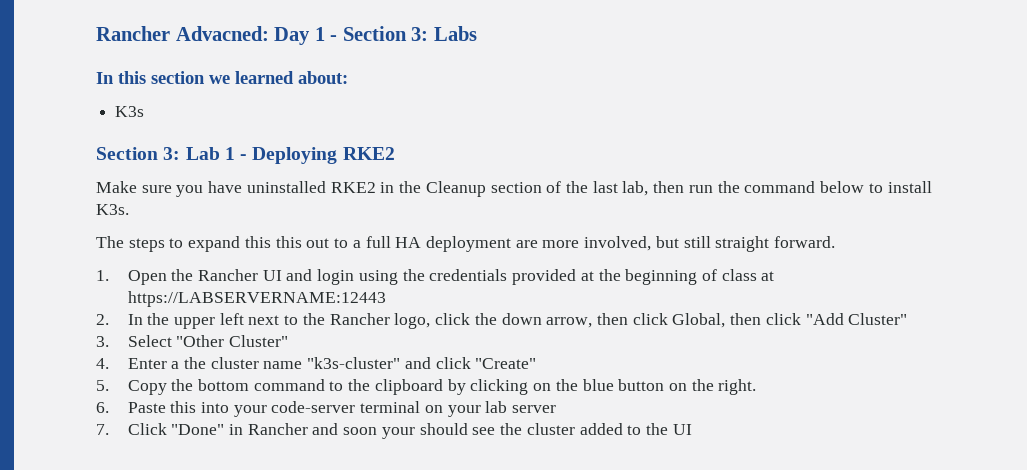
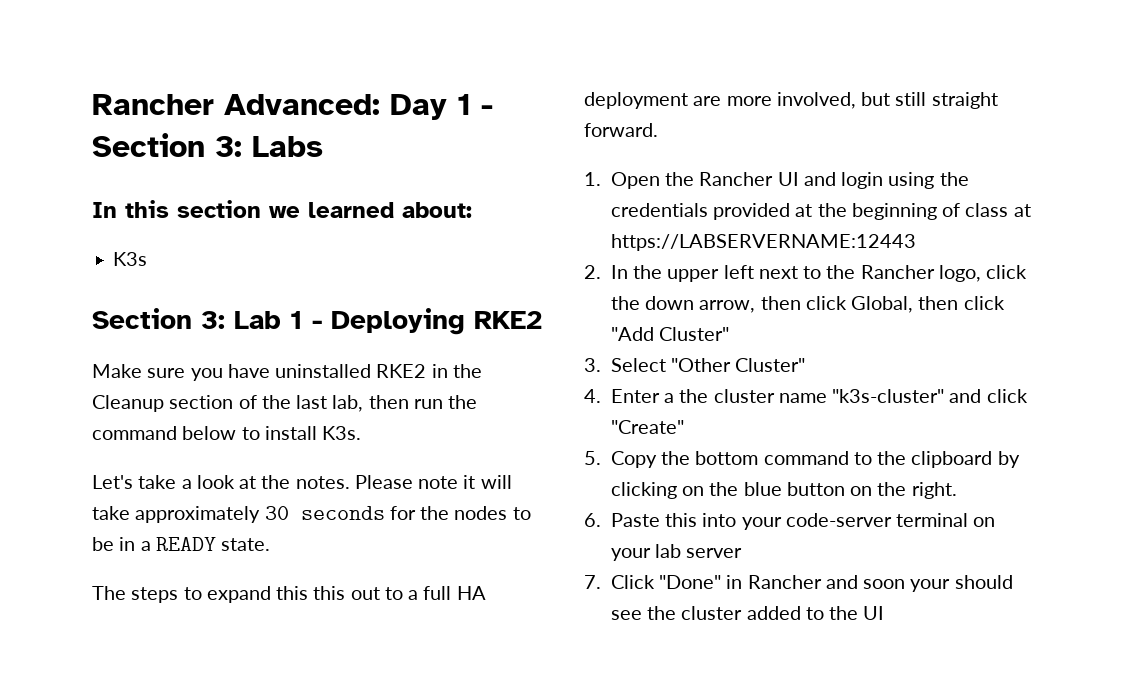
- Rancher Advacned: Day 1 - Section 3: Labs
+ Rancher Advanced: Day 1 - Section 3: Labs
+ Let's take a look at the notes. Please note it will take approximately 30 seconds for the nodes to be in a READY state.

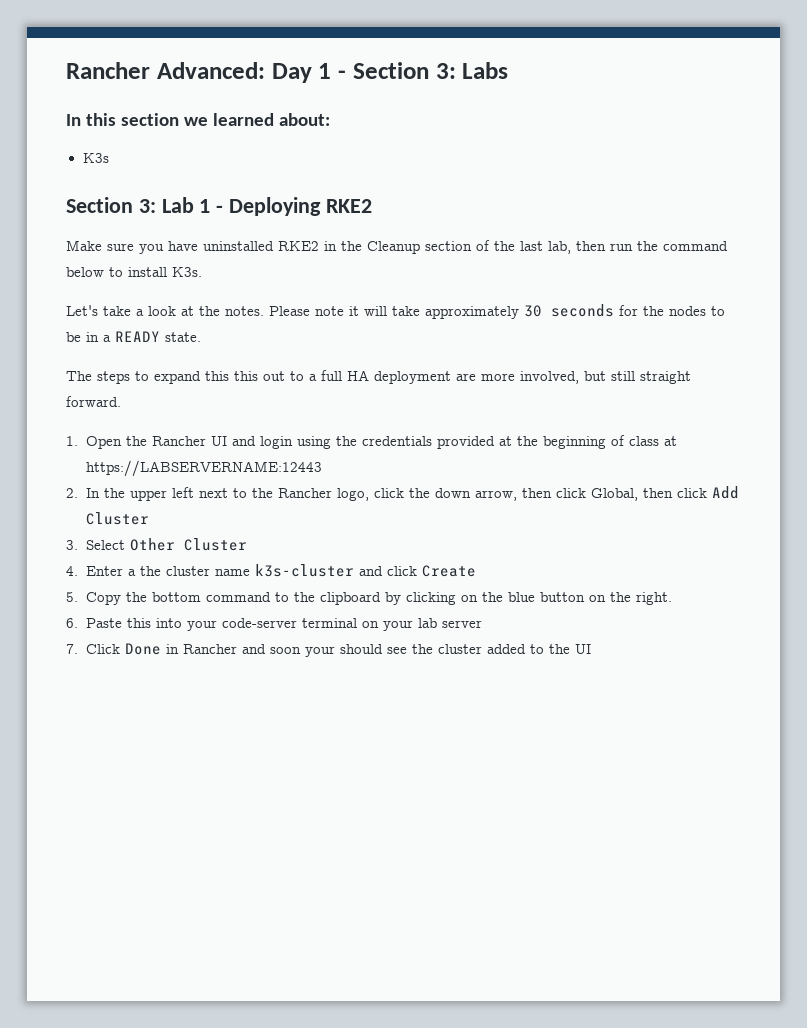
- 2. In the upper left next to the Rancher logo, click the down arrow, then click Global, then click "Add Cluster"
+ 2. In the upper left next to the Rancher logo, click the down arrow, then click Global, then click Add Cluster
- 3. Select "Other Cluster"
+ 3. Select Other Cluster
- 4. Enter a the cluster name "k3s-cluster" and click "Create"
+ 4. Enter a the cluster name k3s-cluster and click Create
- 7. Click "Done" in Rancher and soon your should see the cluster added to the UI
+ 7. Click Done in Rancher and soon your should see the cluster added to the UI

